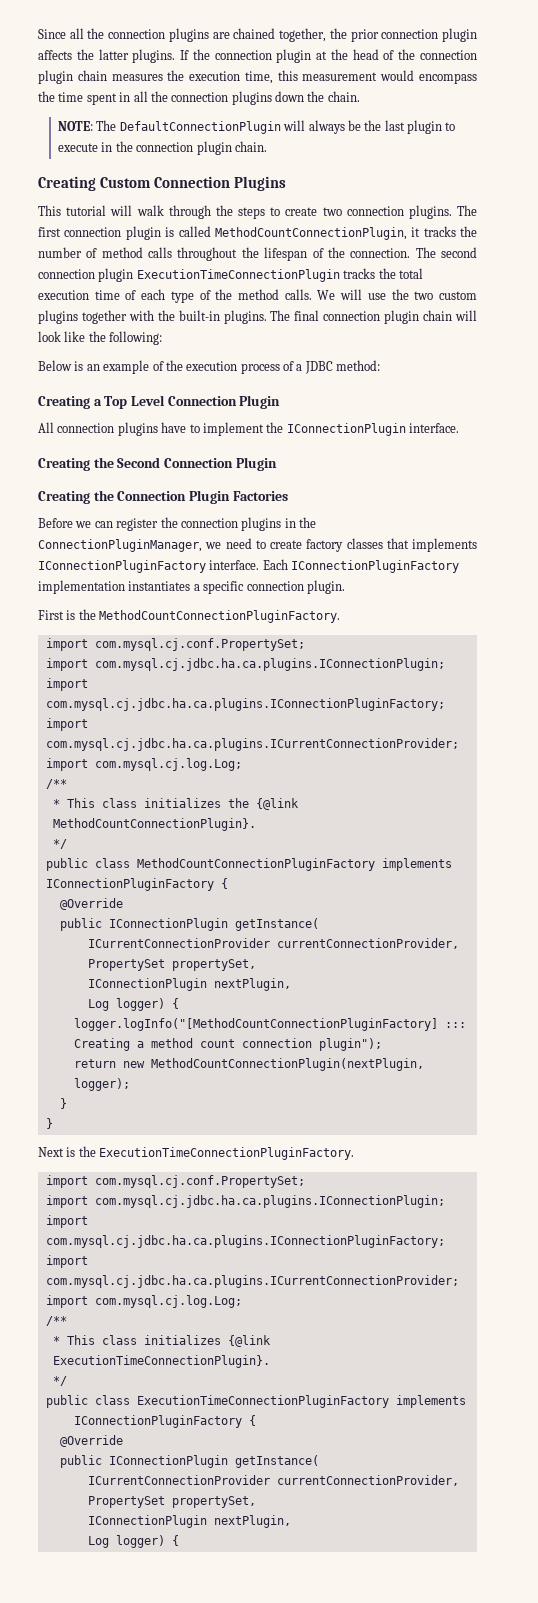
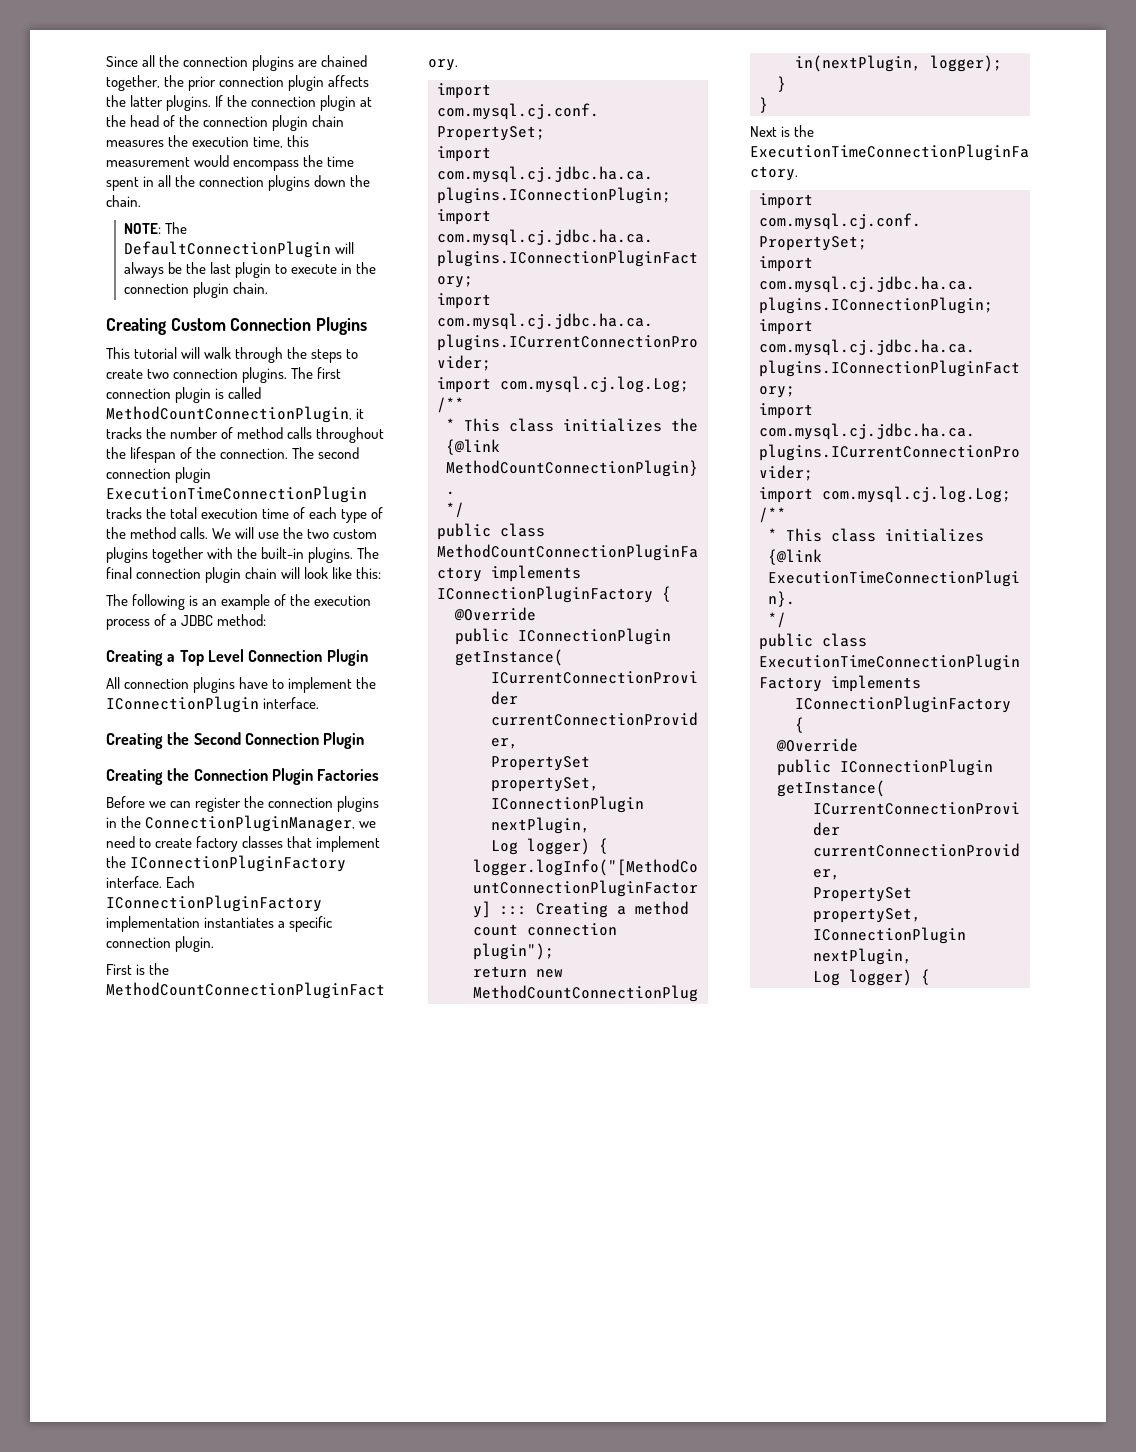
- The final connection plugin chain will look like the following:
- Below is an example of the execution process of a JDBC method:
+ The final connection plugin chain will look like this:
+ The following is an example of the execution process of a JDBC method:
- Before we can register the connection plugins in the ConnectionPluginManager, we need to create factory classes that implements IConnectionPluginFactory interface.
+ Before we can register the connection plugins in the ConnectionPluginManager, we need to create factory classes that implement the IConnectionPluginFactory interface.

